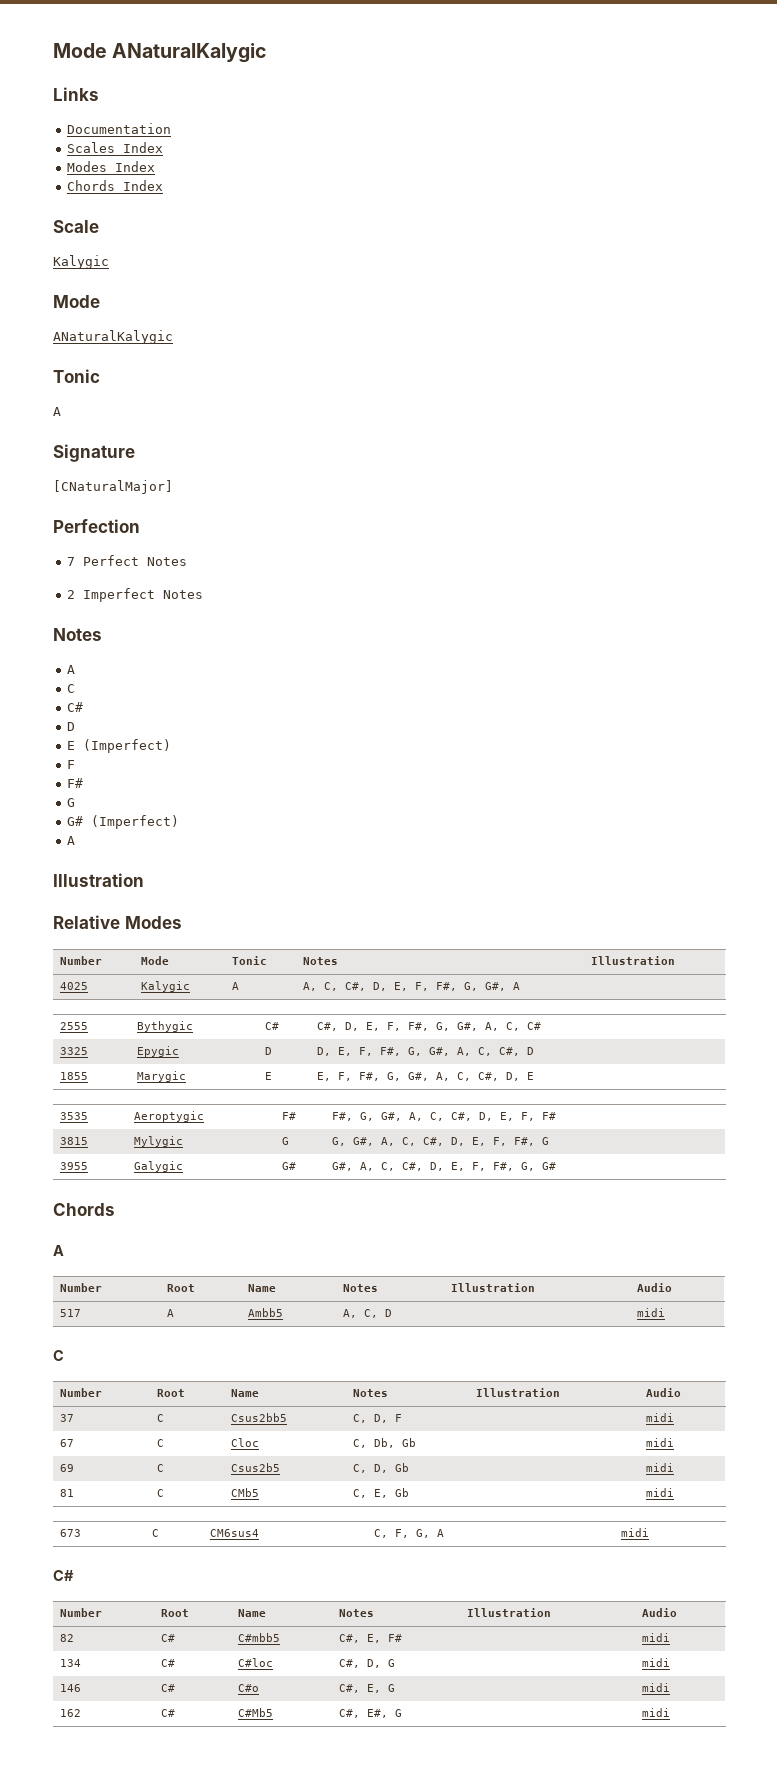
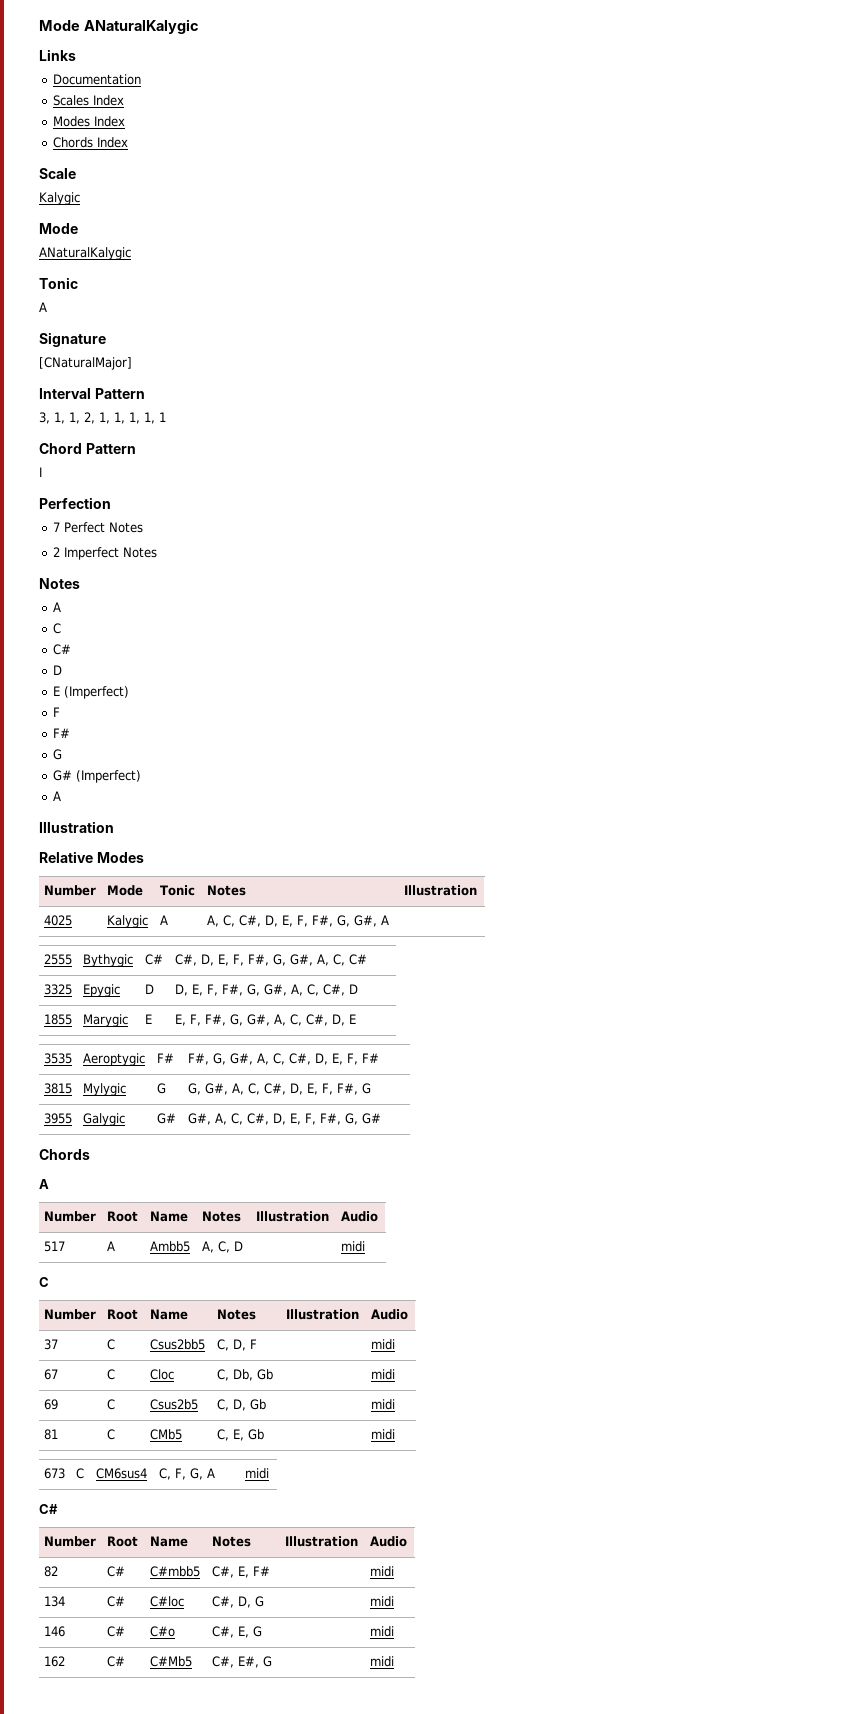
+ Interval Pattern
+ 3, 1, 1, 2, 1, 1, 1, 1, 1
+ Chord Pattern
+ I

